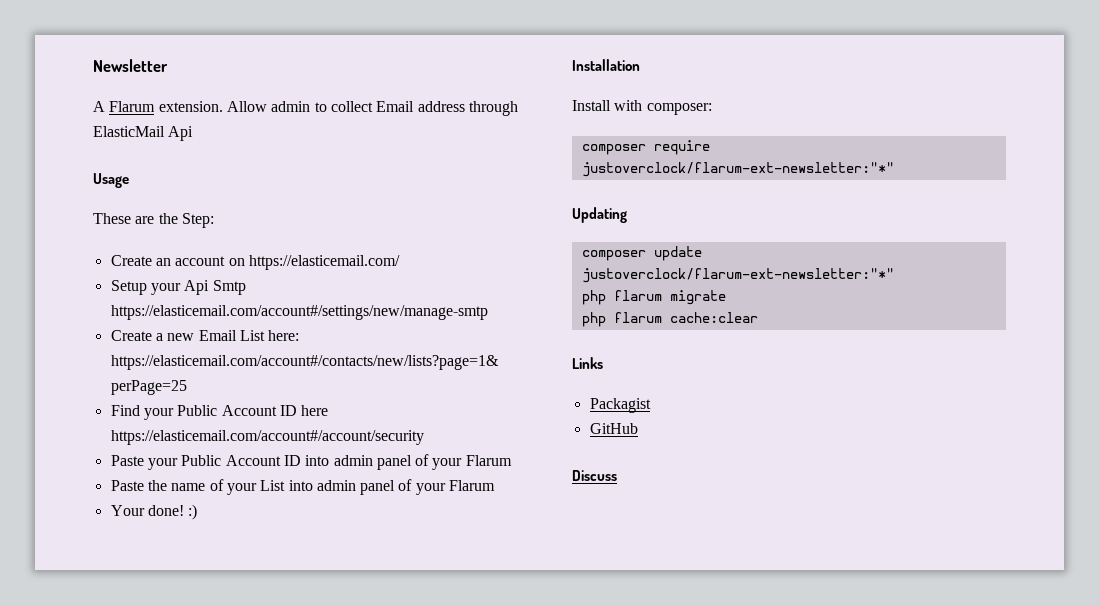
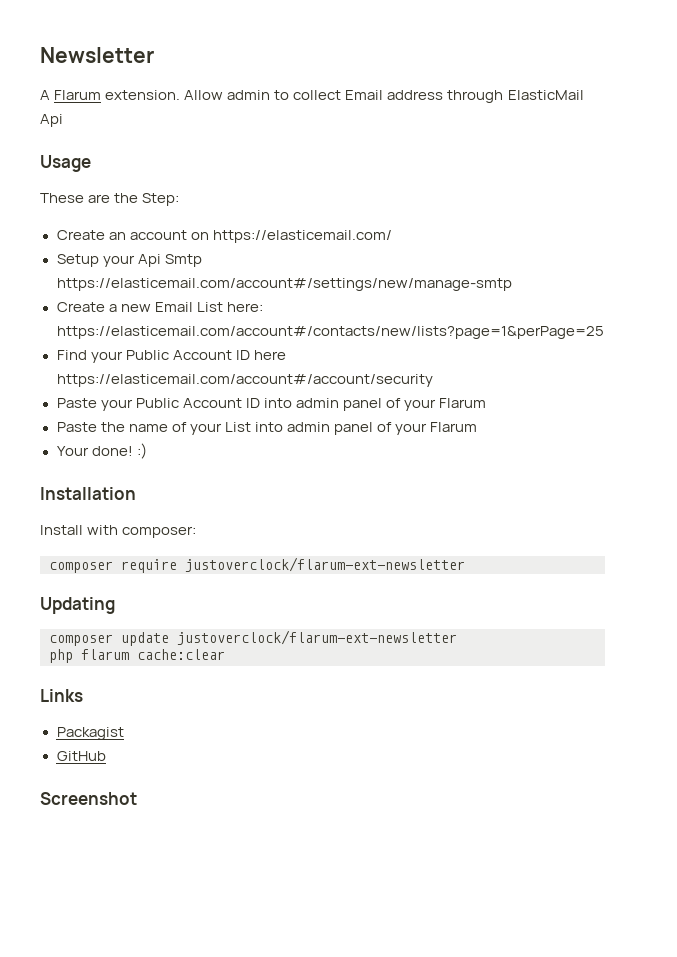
- composer require justoverclock/flarum-ext-newsletter:"*"
+ composer require justoverclock/flarum-ext-newsletter
- composer update justoverclock/flarum-ext-newsletter:"*"
- php flarum migrate
+ composer update justoverclock/flarum-ext-newsletter
- Discuss
+ Screenshot

